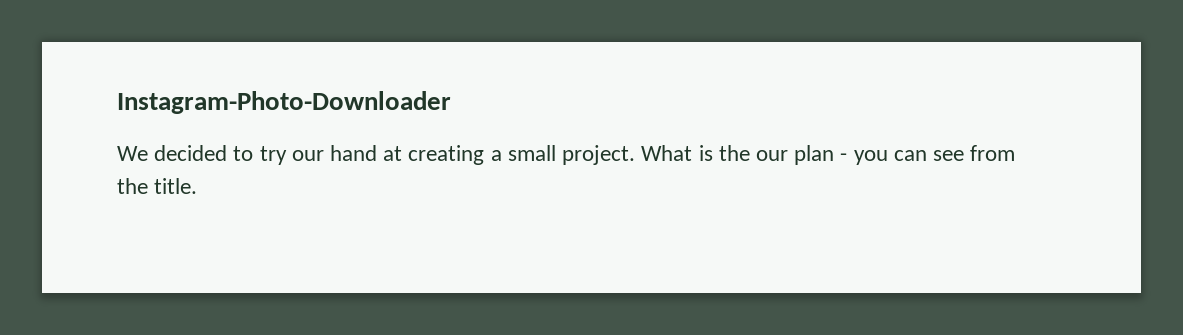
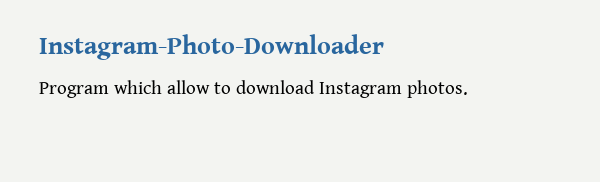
- We decided to try our hand at creating a small project. What is the our plan - you can see from the title.
+ Program which allow to download Instagram photos.

